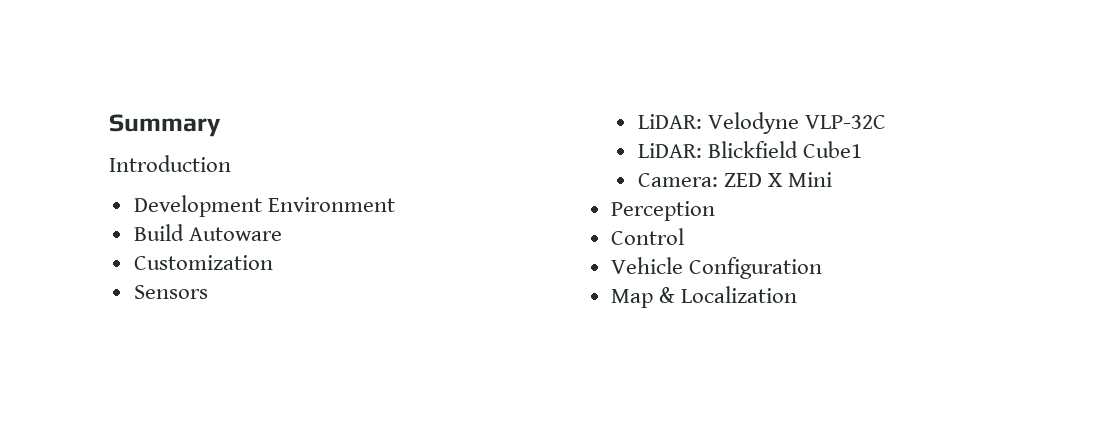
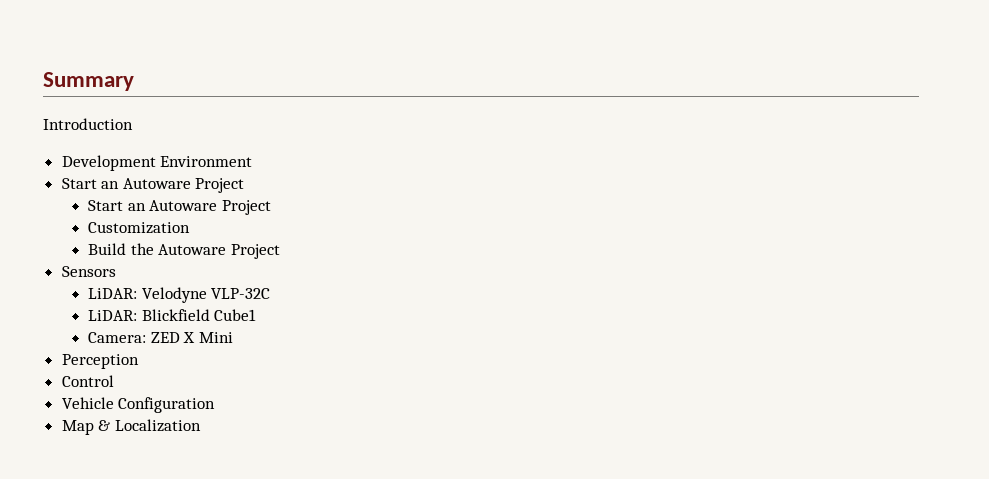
  Development Environment
- Build Autoware
+ Start an Autoware Project
+ Start an Autoware Project
  Customization
+ Build the Autoware Project

